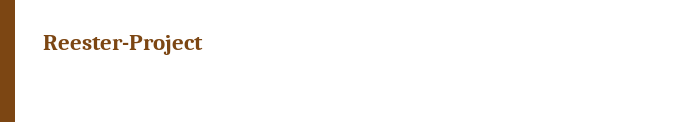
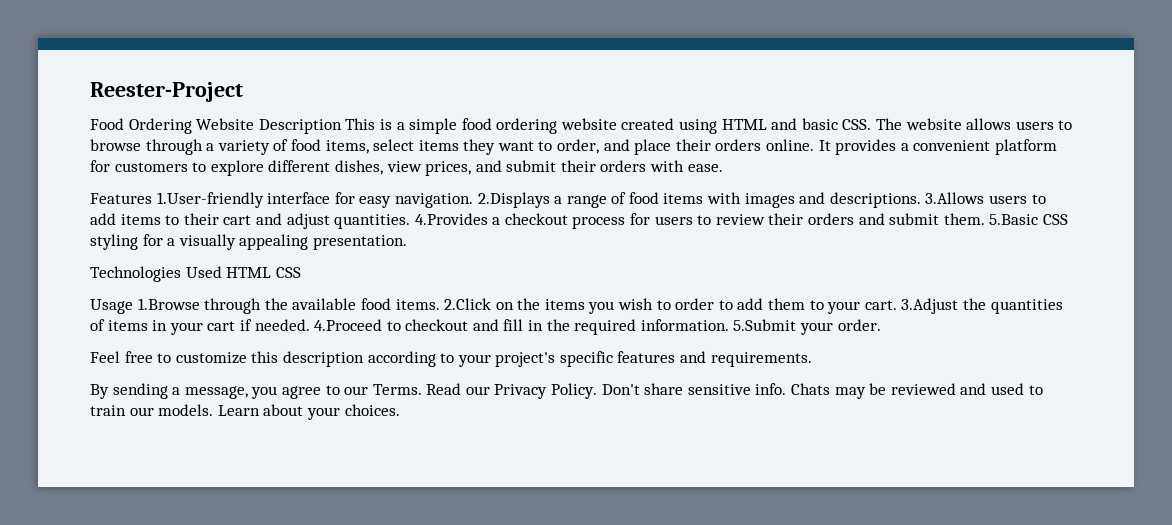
+ Food Ordering Website Description This is a simple food ordering website created using HTML and basic CSS. The website allows users to browse through a variety of food items, select items they want to order, and place their orders online. It provides a convenient platform for customers to explore different dishes, view prices, and submit their orders with ease.
+ Features 1.User-friendly interface for easy navigation. 2.Displays a range of food items with images and descriptions. 3.Allows users to add items to their cart and adjust quantities. 4.Provides a checkout process for users to review their orders and submit them. 5.Basic CSS styling for a visually appealing presentation.
+ Technologies Used HTML CSS
+ Usage 1.Browse through the available food items. 2.Click on the items you wish to order to add them to your cart. 3.Adjust the quantities of items in your cart if needed. 4.Proceed to checkout and fill in the required information. 5.Submit your order.
+ Feel free to customize this description according to your project's specific features and requirements.
+ By sending a message, you agree to our Terms. Read our Privacy Policy. Don't share sensitive info. Chats may be reviewed and used to train our models. Learn about your choices.

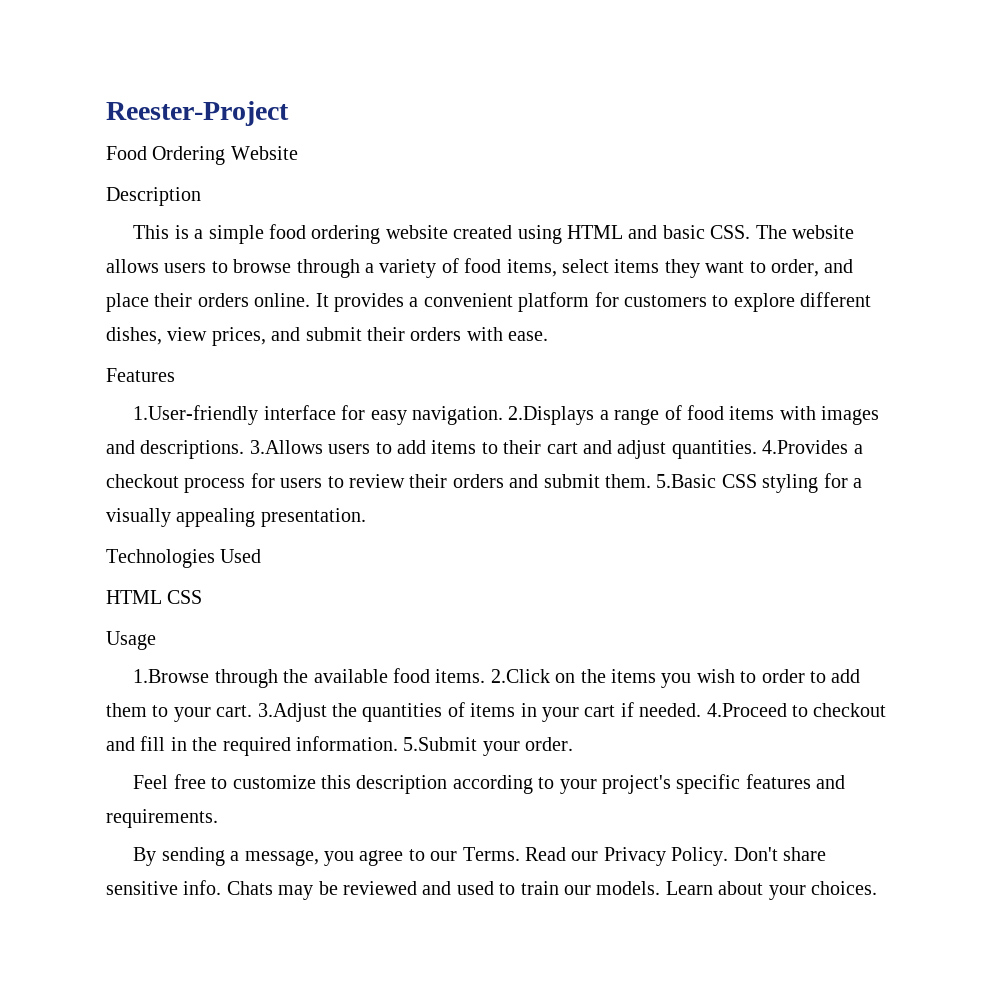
- Food Ordering Website Description This is a simple food ordering website created using HTML and basic CSS. The website allows users to browse through a variety of food items, select items they want to order, and place their orders online.
+ Food Ordering Website
+ Description
+ This is a simple food ordering website created using HTML and basic CSS. The website allows users to browse through a variety of food items, select items they want to order, and place their orders online.
- Features 1.User-friendly interface for easy navigation.
+ Features
+ 1.User-friendly interface for easy navigation.
- Technologies Used HTML CSS
+ Technologies Used
+ HTML CSS
- Usage 1.Browse through the available food items.
+ Usage
+ 1.Browse through the available food items.

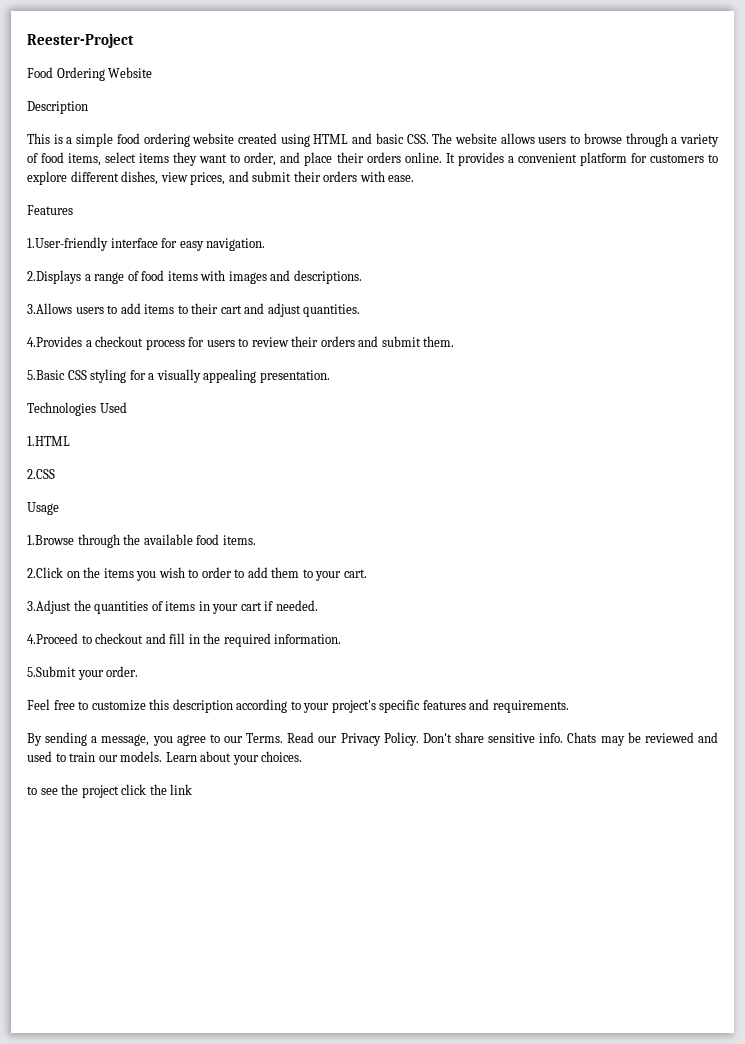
- 1.User-friendly interface for easy navigation. 2.Displays a range of food items with images and descriptions. 3.Allows users to add items to their cart and adjust quantities. 4.Provides a checkout process for users to review their orders and submit them. 5.Basic CSS styling for a visually appealing presentation.
+ 1.User-friendly interface for easy navigation.
+ 2.Displays a range of food items with images and descriptions.
+ 3.Allows users to add items to their cart and adjust quantities.
+ 4.Provides a checkout process for users to review their orders and submit them.
+ 5.Basic CSS styling for a visually appealing presentation.
- HTML CSS
+ 1.HTML
+ 2.CSS
- 1.Browse through the available food items. 2.Click on the items you wish to order to add them to your cart. 3.Adjust the quantities of items in your cart if needed. 4.Proceed to checkout and fill in the required information. 5.Submit your order.
+ 1.Browse through the available food items.
+ 2.Click on the items you wish to order to add them to your cart.
+ 3.Adjust the quantities of items in your cart if needed.
+ 4.Proceed to checkout and fill in the required information.
+ 5.Submit your order.
+ to see the project click the link

